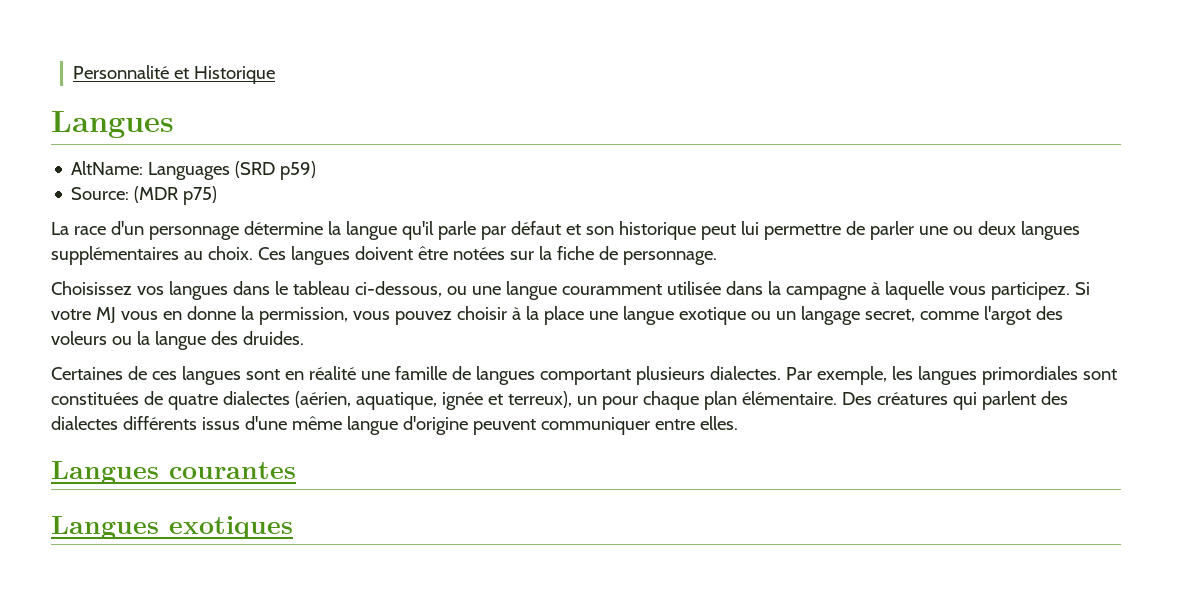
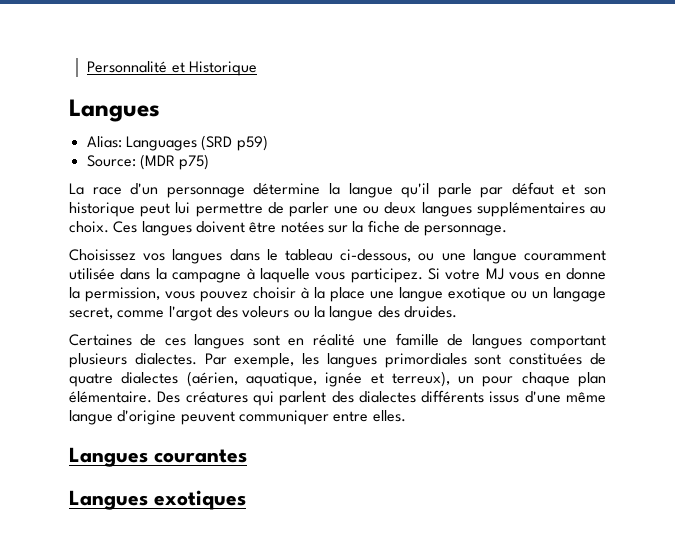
- AltName: Languages (SRD p59)
+ Alias: Languages (SRD p59)

